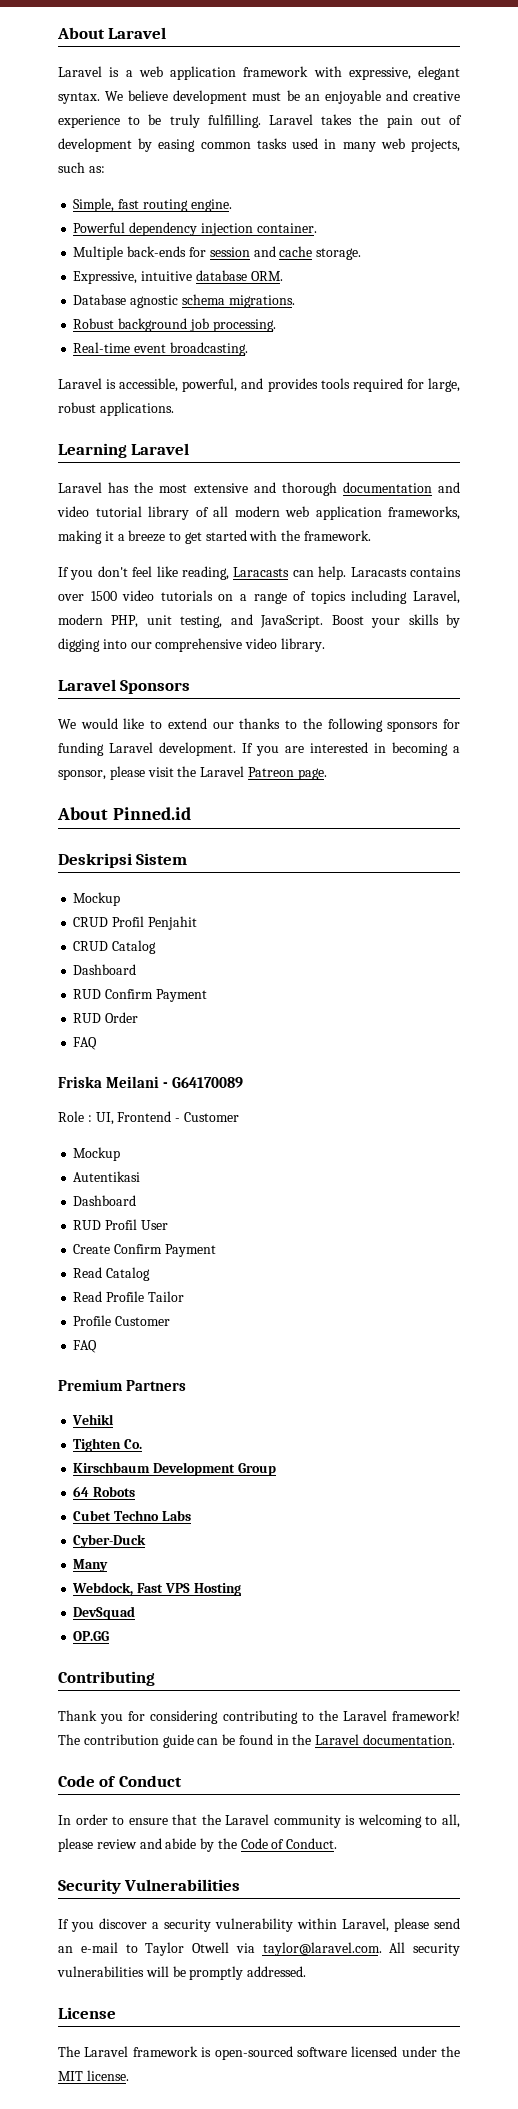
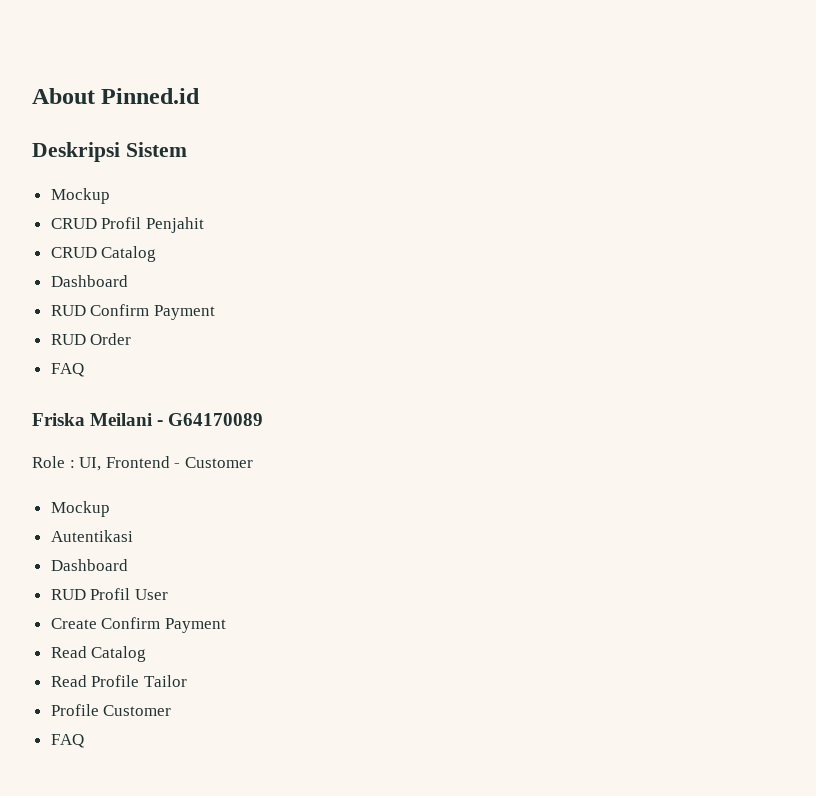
- About Laravel
- Laravel is a web application framework with expressive, elegant syntax. We believe development must be an enjoyable and creative experience to be truly fulfilling. Laravel takes the pain out of development by easing common tasks used in many web projects, such as:
- Simple, fast routing engine.
- Powerful dependency injection container.
- Multiple back-ends for session and cache storage.
- Expressive, intuitive database ORM.
- Database agnostic schema migrations.
- Robust background job processing.
- Real-time event broadcasting.
- Laravel is accessible, powerful, and provides tools required for large, robust applications.
- Learning Laravel
- Laravel has the most extensive and thorough documentation and video tutorial library of all modern web application frameworks, making it a breeze to get started with the framework.
- If you don't feel like reading, Laracasts can help. Laracasts contains over 1500 video tutorials on a range of topics including Laravel, modern PHP, unit testing, and JavaScript. Boost your skills by digging into our comprehensive video library.
- Laravel Sponsors
- We would like to extend our thanks to the following sponsors for funding Laravel development. If you are interested in becoming a sponsor, please visit the Laravel Patreon page.
- Premium Partners
- Vehikl
- Tighten Co.
- Kirschbaum Development Group
- 64 Robots
- Cubet Techno Labs
- Cyber-Duck
- Many
- Webdock, Fast VPS Hosting
- DevSquad
- OP.GG
- Contributing
- Thank you for considering contributing to the Laravel framework! The contribution guide can be found in the Laravel documentation.
- Code of Conduct
- In order to ensure that the Laravel community is welcoming to all, please review and abide by the Code of Conduct.
- Security Vulnerabilities
- If you discover a security vulnerability within Laravel, please send an e-mail to Taylor Otwell via taylor@laravel.com. All security vulnerabilities will be promptly addressed.
- License
- The Laravel framework is open-sourced software licensed under the MIT license.

